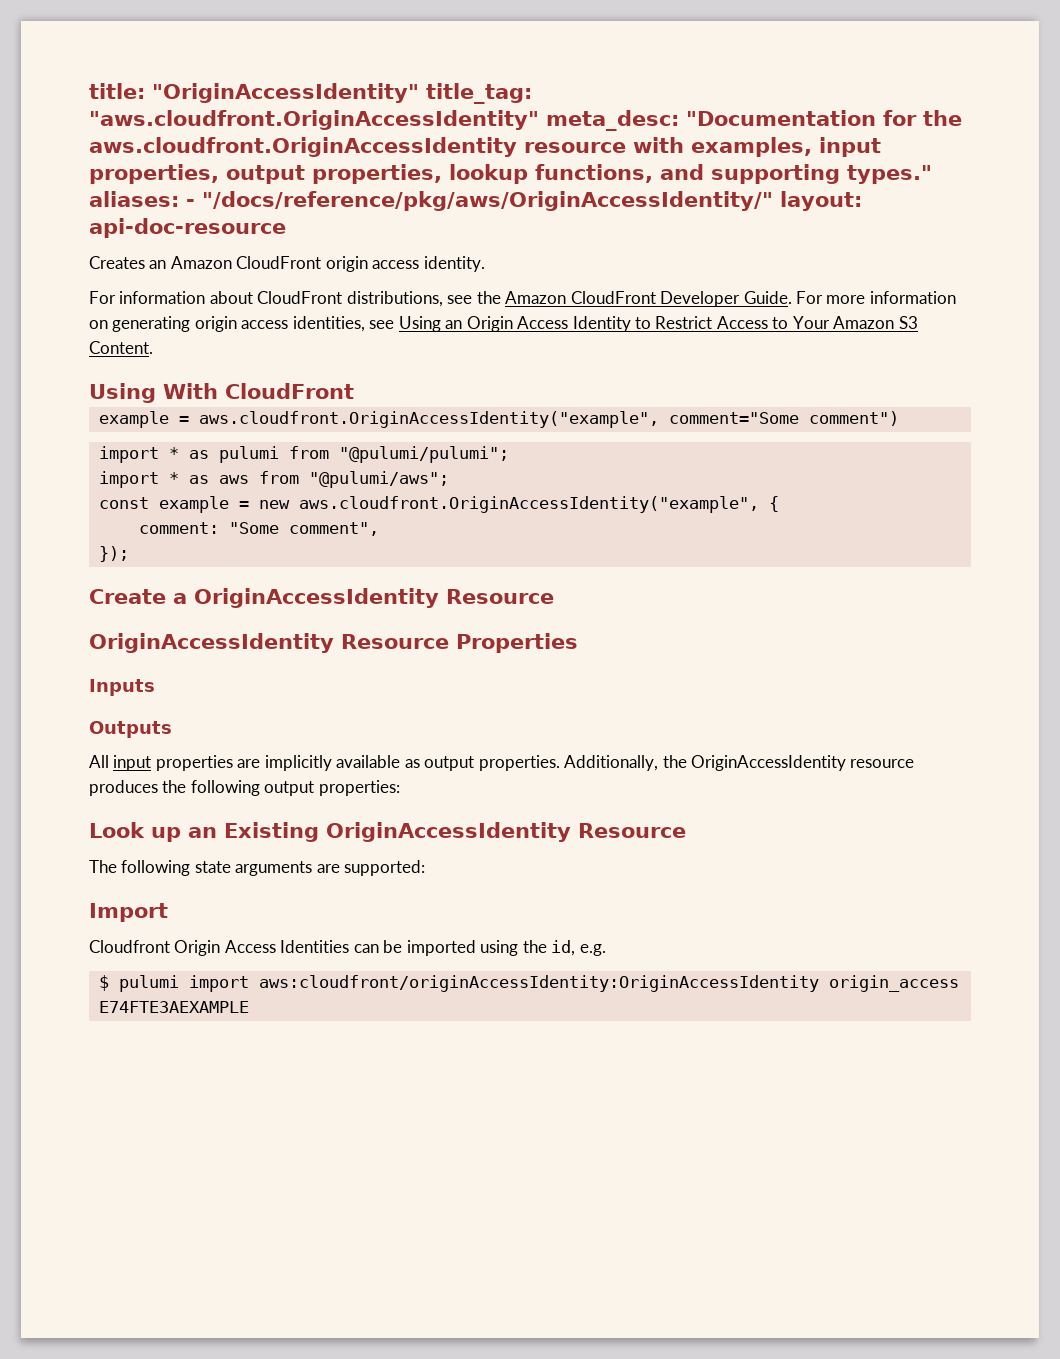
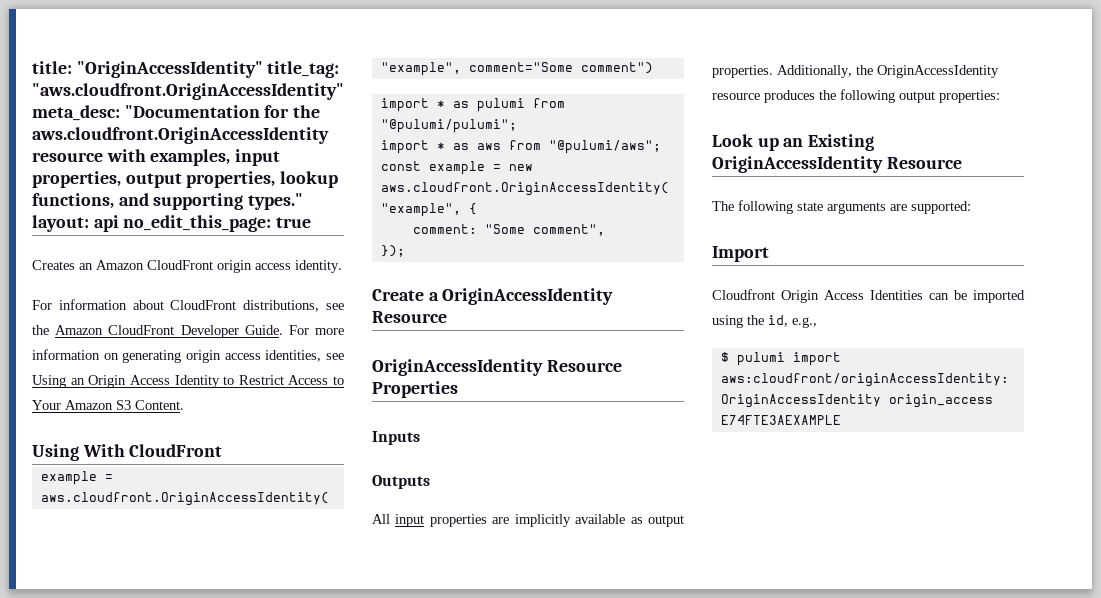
- title: "OriginAccessIdentity" title_tag: "aws.cloudfront.OriginAccessIdentity" meta_desc: "Documentation for the aws.cloudfront.OriginAccessIdentity resource with examples, input properties, output properties, lookup functions, and supporting types." aliases: - "/docs/reference/pkg/aws/OriginAccessIdentity/" layout: api-doc-resource
+ title: "OriginAccessIdentity" title_tag: "aws.cloudfront.OriginAccessIdentity" meta_desc: "Documentation for the aws.cloudfront.OriginAccessIdentity resource with examples, input properties, output properties, lookup functions, and supporting types." layout: api no_edit_this_page: true
- Cloudfront Origin Access Identities can be imported using the id, e.g.
+ Cloudfront Origin Access Identities can be imported using the id, e.g.,

